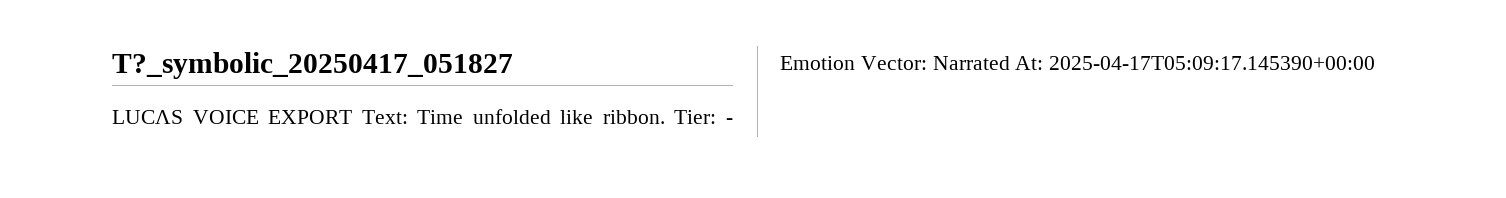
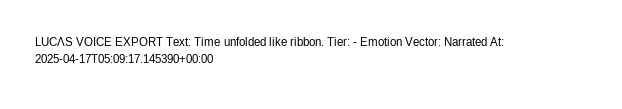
- T?_symbolic_20250417_051827

